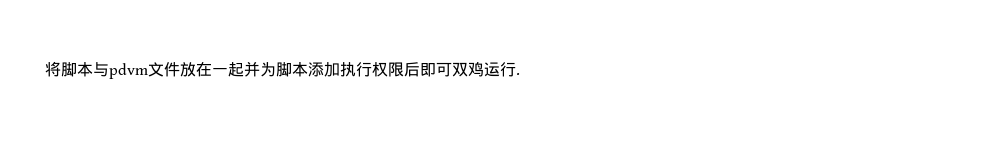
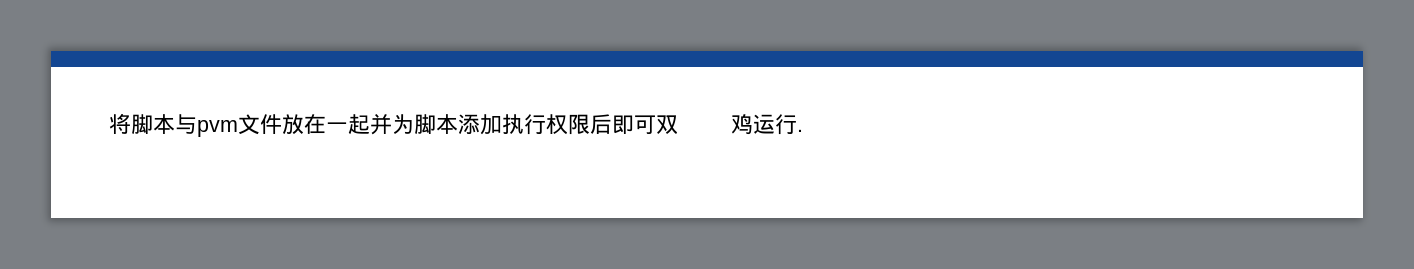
- 将脚本与pdvm文件放在一起并为脚本添加执行权限后即可双鸡运行.
+ 将脚本与pvm文件放在一起并为脚本添加执行权限后即可双鸡运行.

